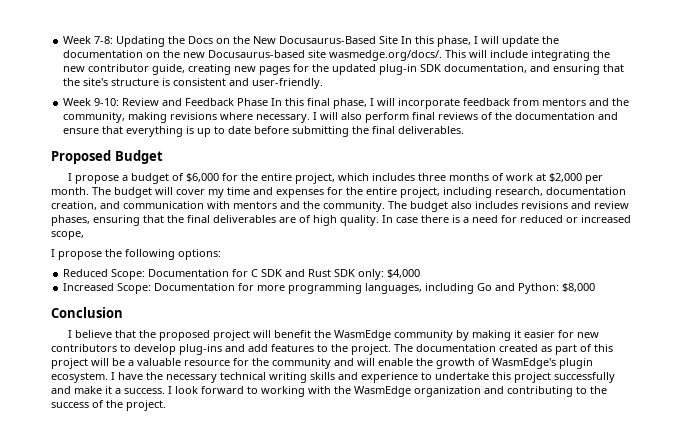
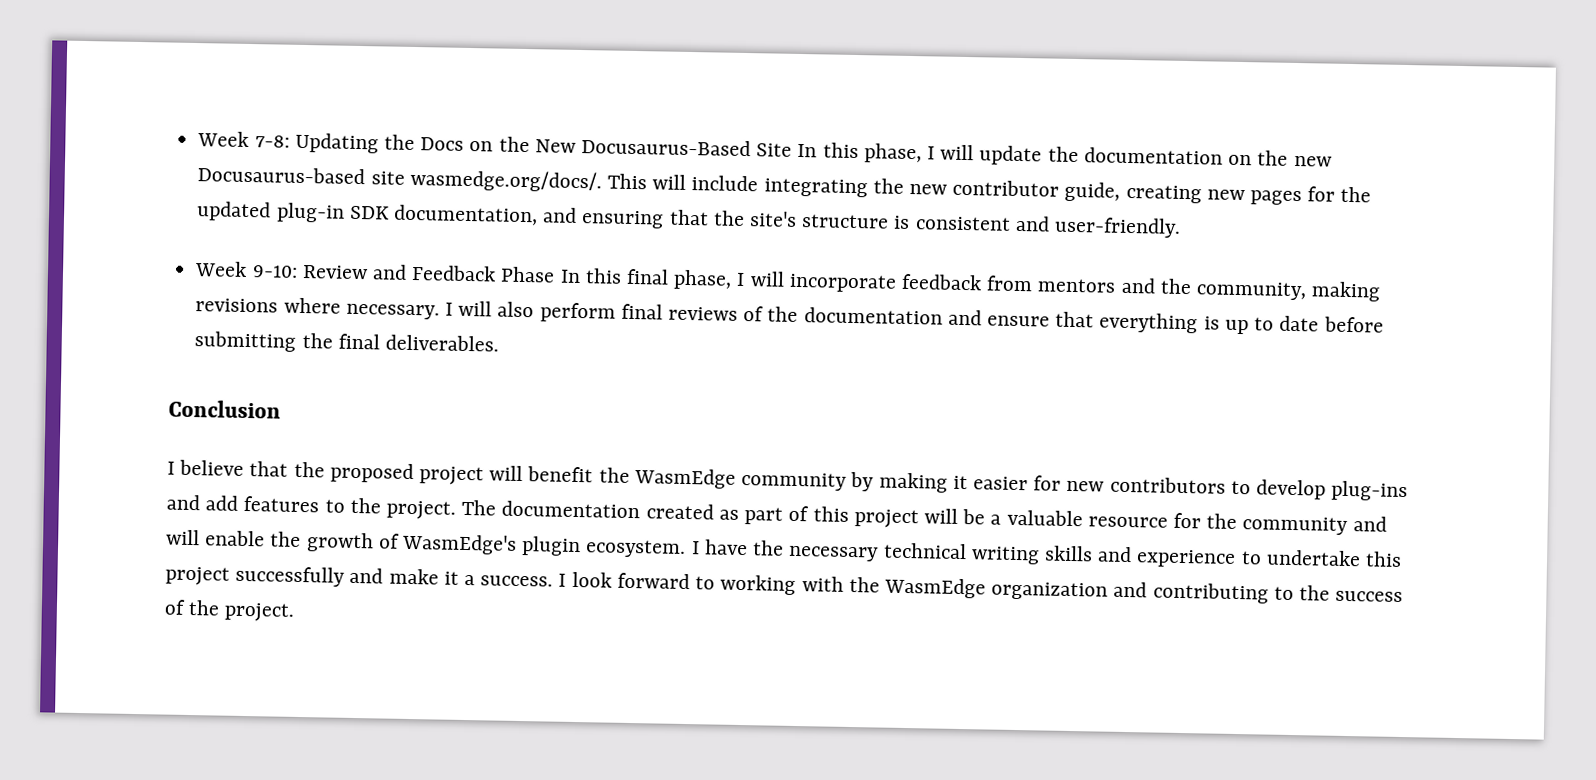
- Proposed Budget
- I propose a budget of $6,000 for the entire project, which includes three months of work at $2,000 per month. The budget will cover my time and expenses for the entire project, including research, documentation creation, and communication with mentors and the community. The budget also includes revisions and review phases, ensuring that the final deliverables are of high quality. In case there is a need for reduced or increased scope,
- I propose the following options:
- Reduced Scope: Documentation for C SDK and Rust SDK only: $4,000
- Increased Scope: Documentation for more programming languages, including Go and Python: $8,000

